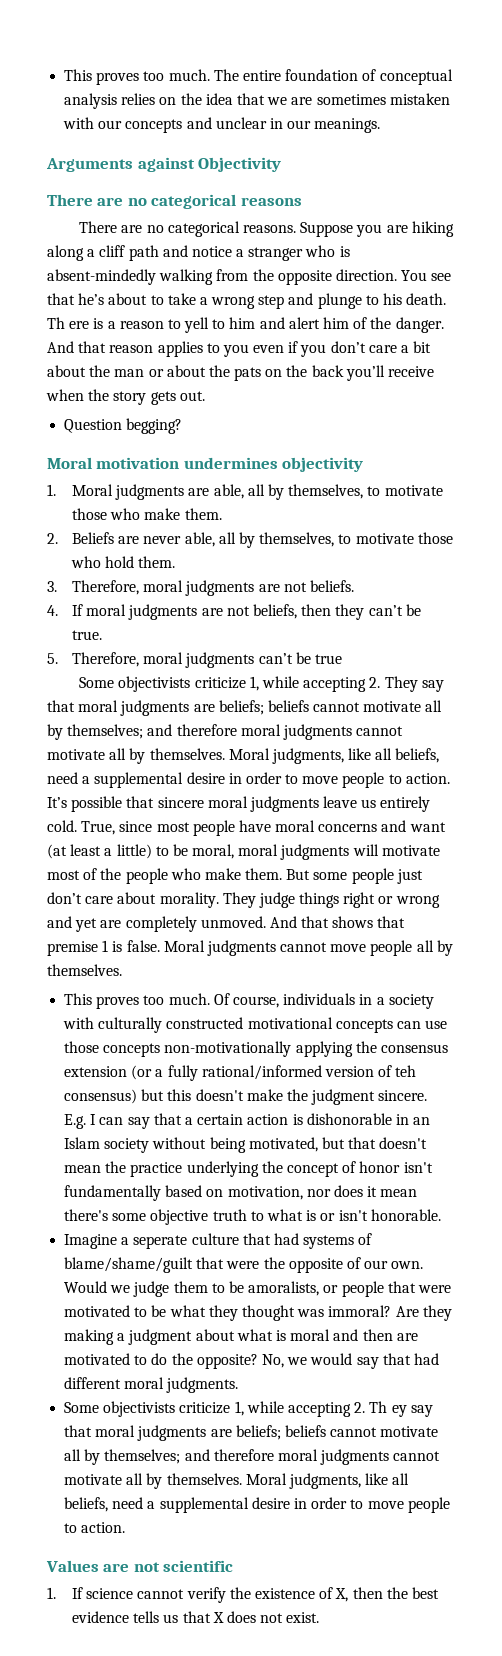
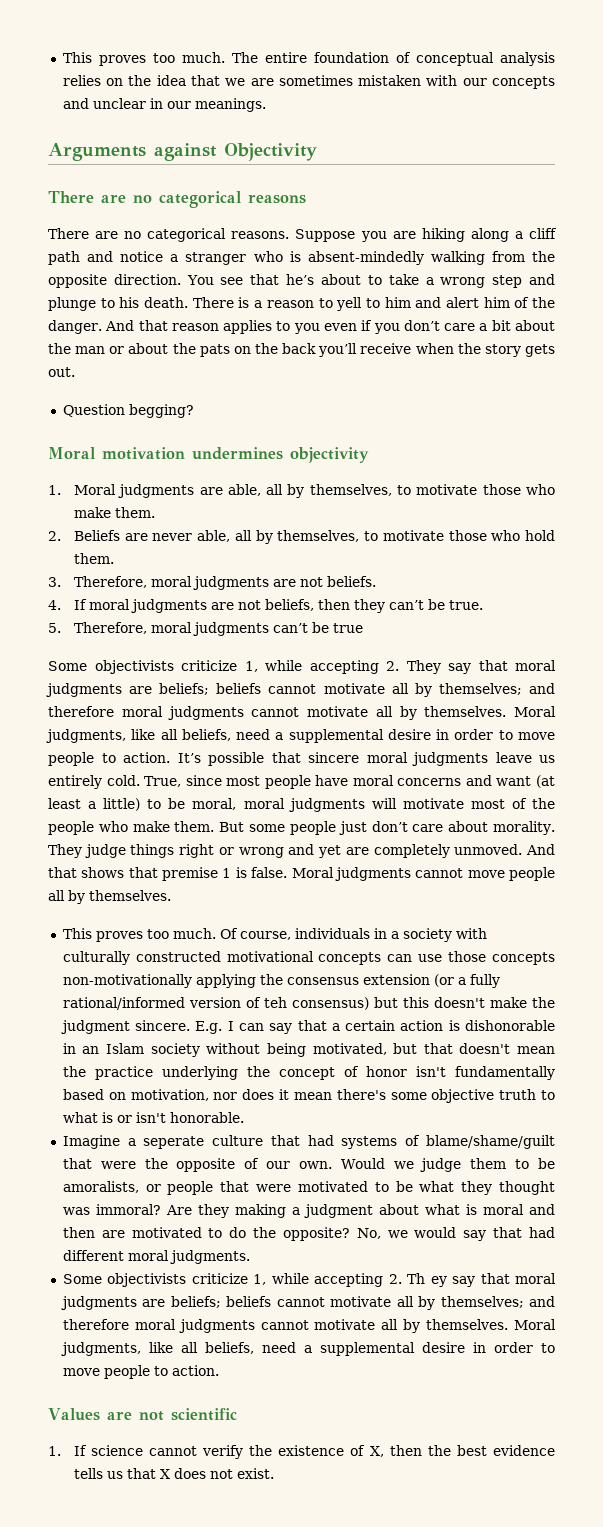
- Th ere is a reason to yell to him and alert him of the danger.
+ There is a reason to yell to him and alert him of the danger.

